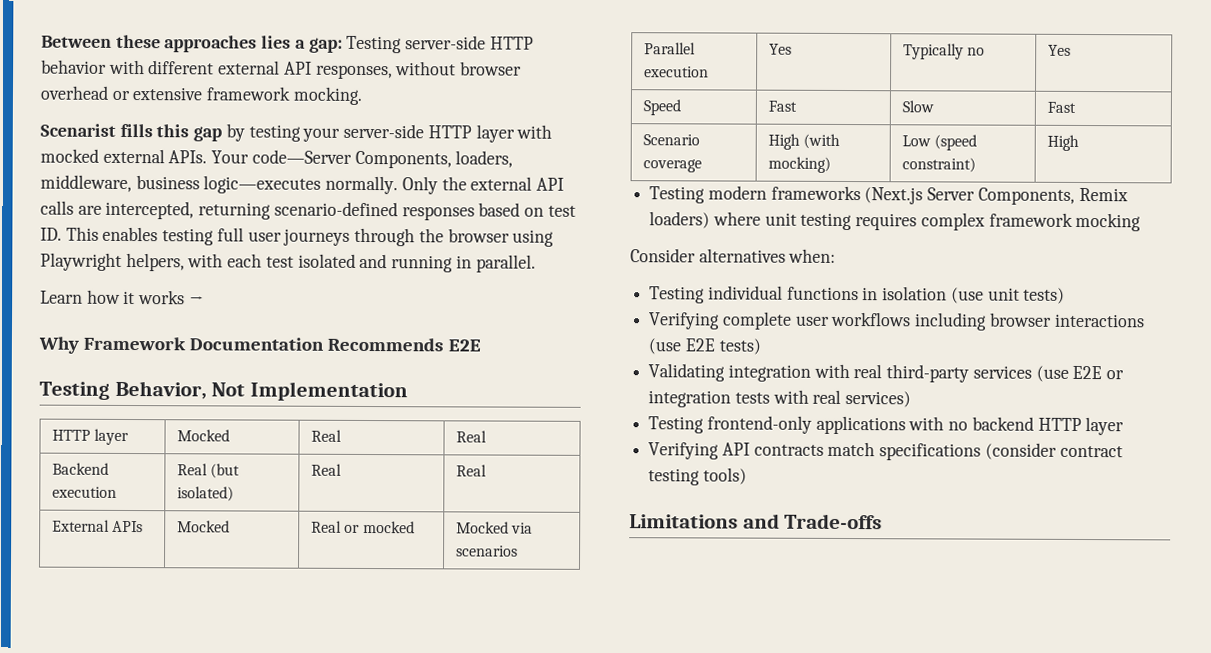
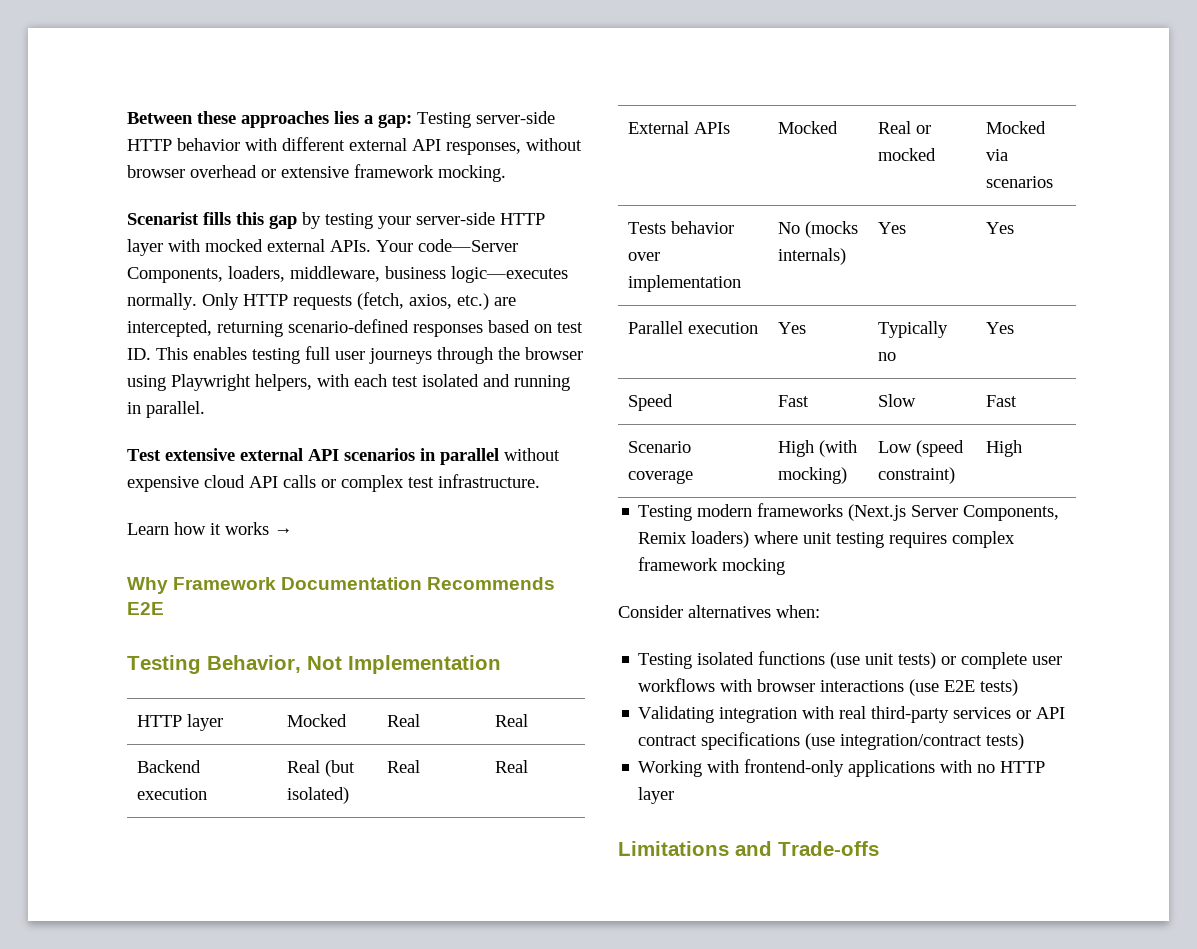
- Only the external API calls are intercepted, returning scenario-defined responses based on test ID. This enables testing full user journeys through the browser using Playwright helpers, with each test isolated and running in parallel.
+ Only HTTP requests (fetch, axios, etc.) are intercepted, returning scenario-defined responses based on test ID. This enables testing full user journeys through the browser using Playwright helpers, with each test isolated and running in parallel.
+ Test extensive external API scenarios in parallel without expensive cloud API calls or complex test infrastructure.
+ Tests behavior over implementation | No (mocks internals) | Yes | Yes
- Testing individual functions in isolation (use unit tests)
- Verifying complete user workflows including browser interactions (use E2E tests)
+ Testing isolated functions (use unit tests) or complete user workflows with browser interactions (use E2E tests)
- Validating integration with real third-party services (use E2E or integration tests with real services)
- Testing frontend-only applications with no backend HTTP layer
- Verifying API contracts match specifications (consider contract testing tools)
+ Validating integration with real third-party services or API contract specifications (use integration/contract tests)
+ Working with frontend-only applications with no HTTP layer

